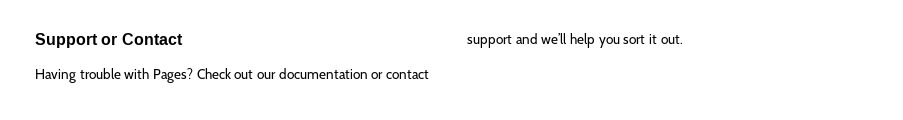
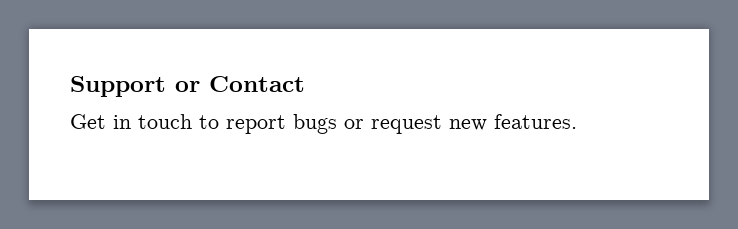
- Having trouble with Pages? Check out our documentation or contact support and we’ll help you sort it out.
+ Get in touch to report bugs or request new features.

